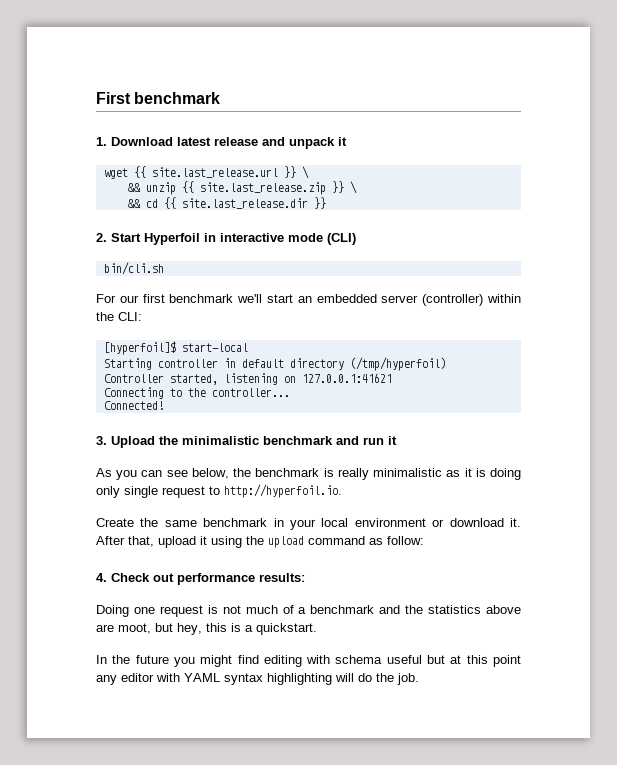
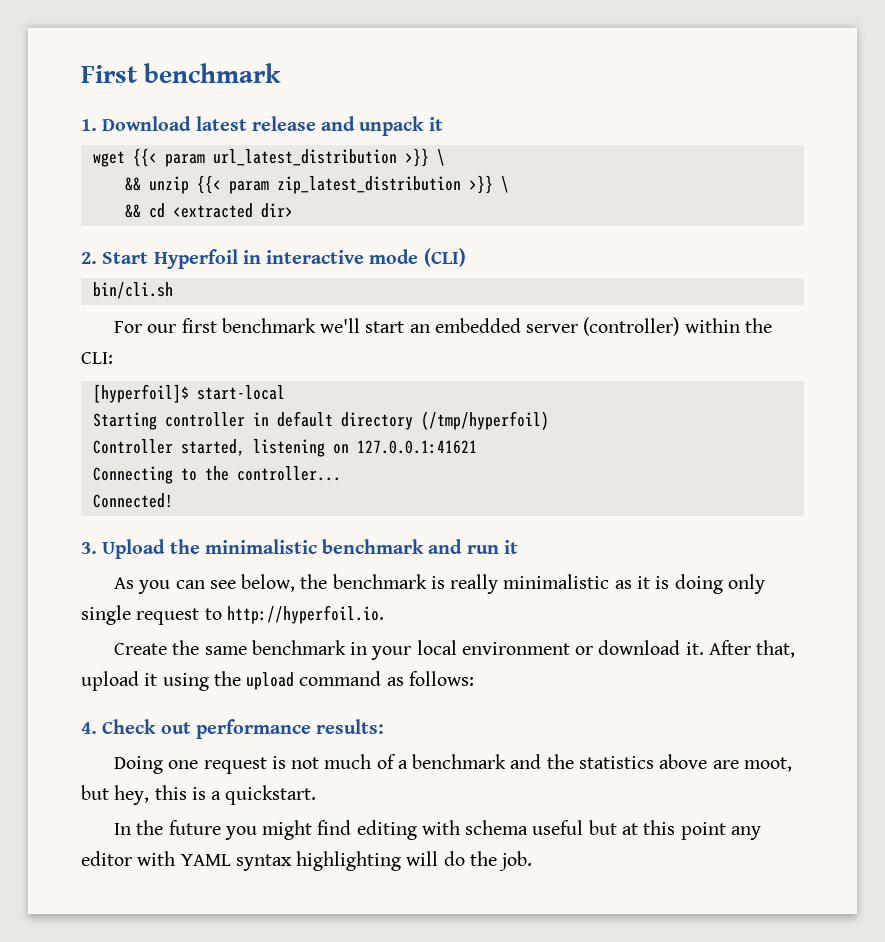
- wget {{ site.last_release.url }} \
+ wget {{< param url_latest_distribution >}} \
- && unzip {{ site.last_release.zip }} \
+ && unzip {{< param zip_latest_distribution >}} \
- && cd {{ site.last_release.dir }}
+ && cd <extracted dir>
- After that, upload it using the upload command as follow:
+ After that, upload it using the upload command as follows:

